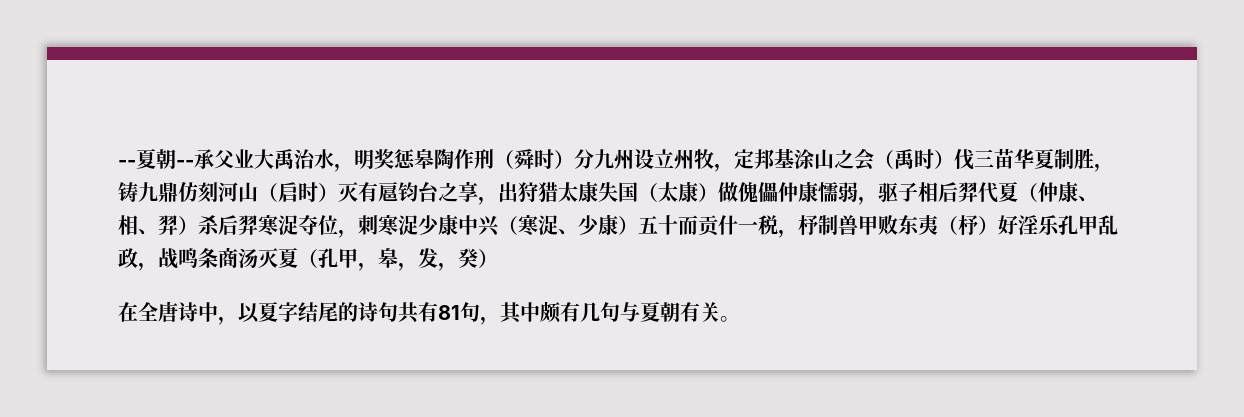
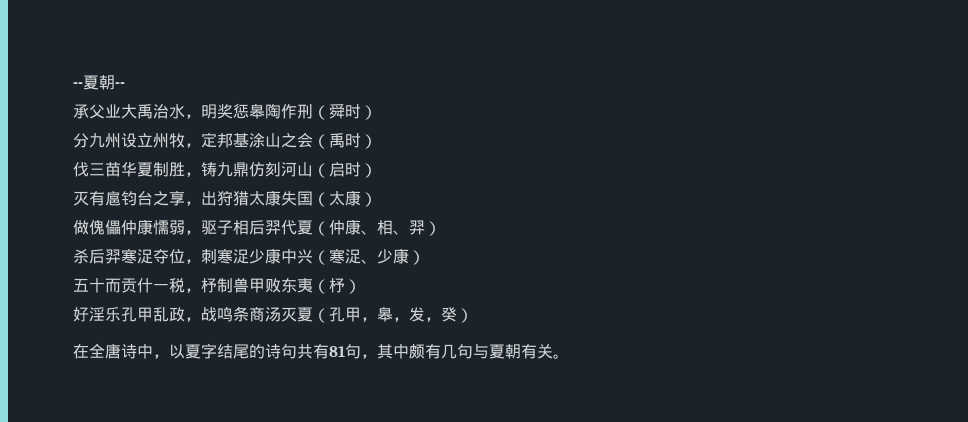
- --夏朝--承父业大禹治水，明奖惩皋陶作刑（舜时）分九州设立州牧，定邦基涂山之会（禹时）伐三苗华夏制胜，铸九鼎仿刻河山（启时）灭有扈钧台之享，出狩猎太康失国（太康）做傀儡仲康懦弱，驱子相后羿代夏（仲康、相、羿）杀后羿寒浞夺位，刺寒浞少康中兴（寒浞、少康）五十而贡什一税，杼制兽甲败东夷（杼）好淫乐孔甲乱政，战鸣条商汤灭夏（孔甲，皋，发，癸）
+ --夏朝--
+ 承父业大禹治水，明奖惩皋陶作刑（舜时）
+ 分九州设立州牧，定邦基涂山之会（禹时）
+ 伐三苗华夏制胜，铸九鼎仿刻河山（启时）
+ 灭有扈钧台之享，出狩猎太康失国（太康）
+ 做傀儡仲康懦弱，驱子相后羿代夏（仲康、相、羿）
+ 杀后羿寒浞夺位，刺寒浞少康中兴（寒浞、少康）
+ 五十而贡什一税，杼制兽甲败东夷（杼）
+ 好淫乐孔甲乱政，战鸣条商汤灭夏（孔甲，皋，发，癸）

